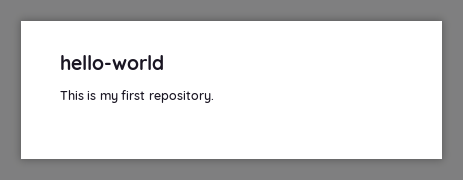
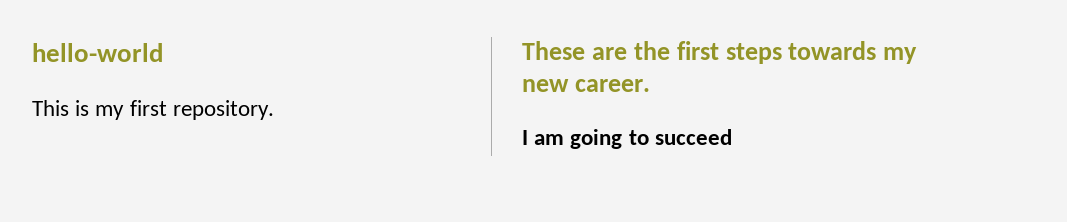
+ These are the first steps towards my new career.
+ I am going to succeed

